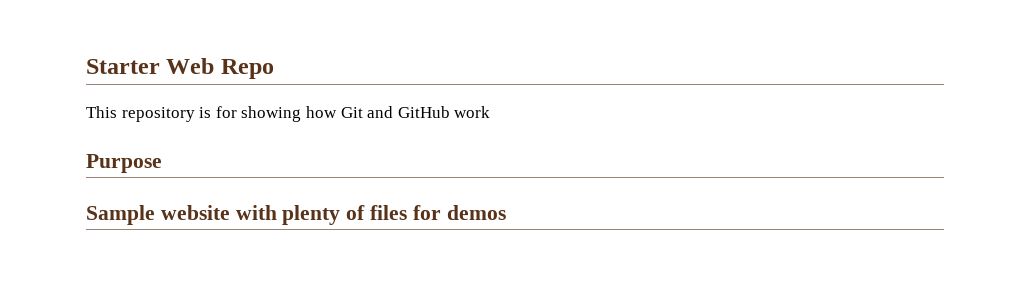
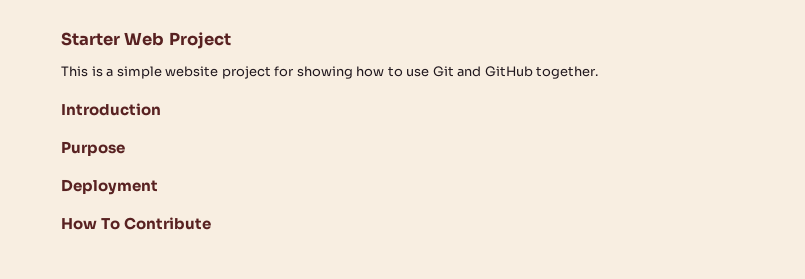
- Starter Web Repo
+ Starter Web Project
- This repository is for showing how Git and GitHub work
+ This is a simple website project for showing how to use Git and GitHub together.
+ Introduction
- Sample website with plenty of files for demos
+ Deployment
+ How To Contribute

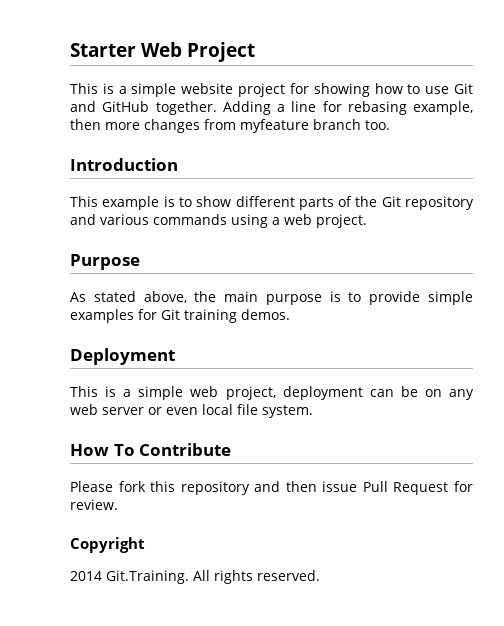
- This is a simple website project for showing how to use Git and GitHub together.
+ This is a simple website project for showing how to use Git and GitHub together. Adding a line for rebasing example, then more changes from myfeature branch too.
  Introduction
+ This example is to show different parts of the Git repository and various commands using a web project.
  Purpose
+ As stated above, the main purpose is to provide simple examples for Git training demos.
  Deployment
+ This is a simple web project, deployment can be on any web server or even local file system.
  How To Contribute
+ Please fork this repository and then issue Pull Request for review.
+ Copyright
+ 2014 Git.Training. All rights reserved.

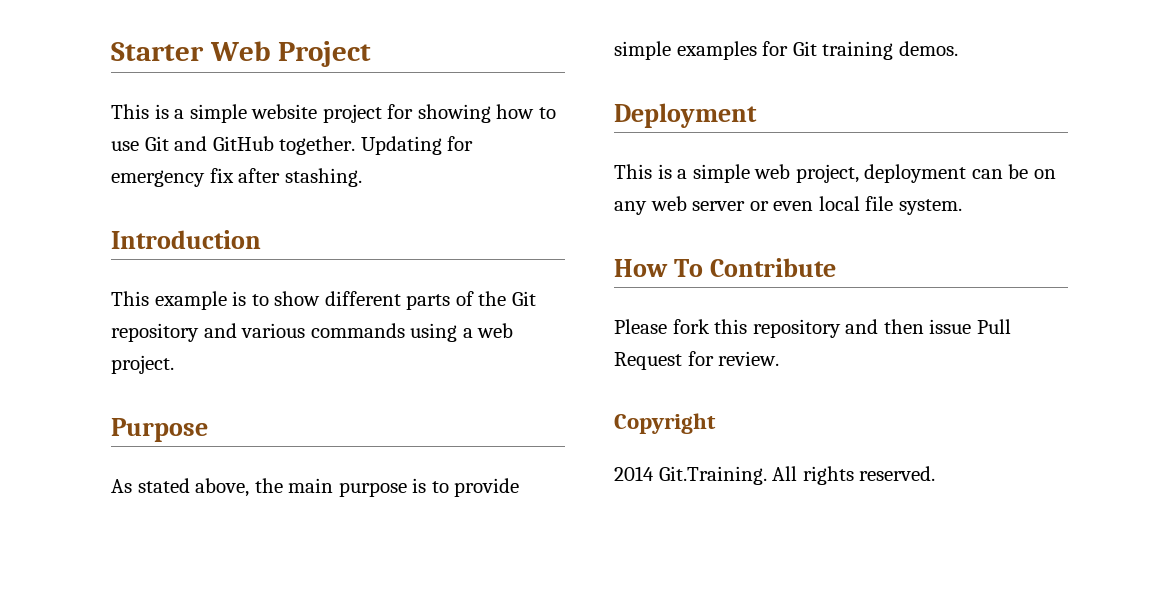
- Adding a line for rebasing example, then more changes from myfeature branch too.
+ Updating for emergency fix after stashing.

